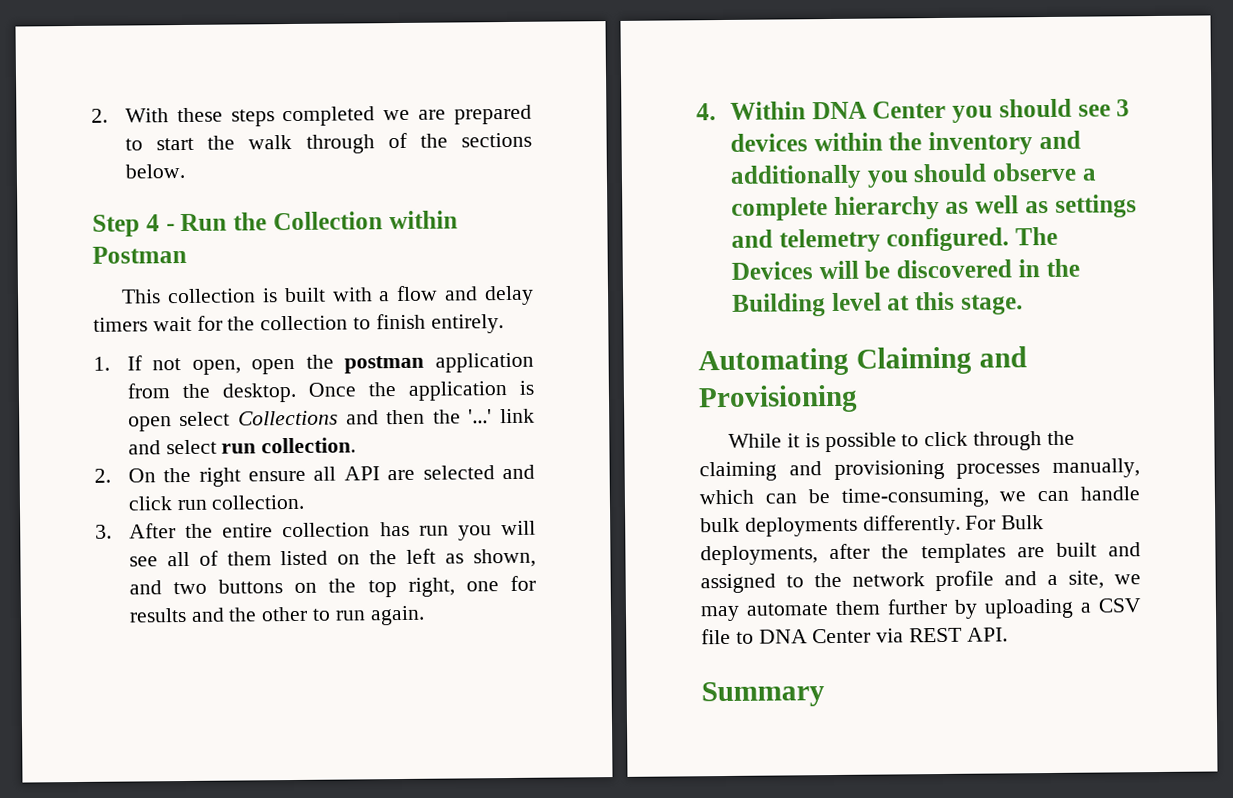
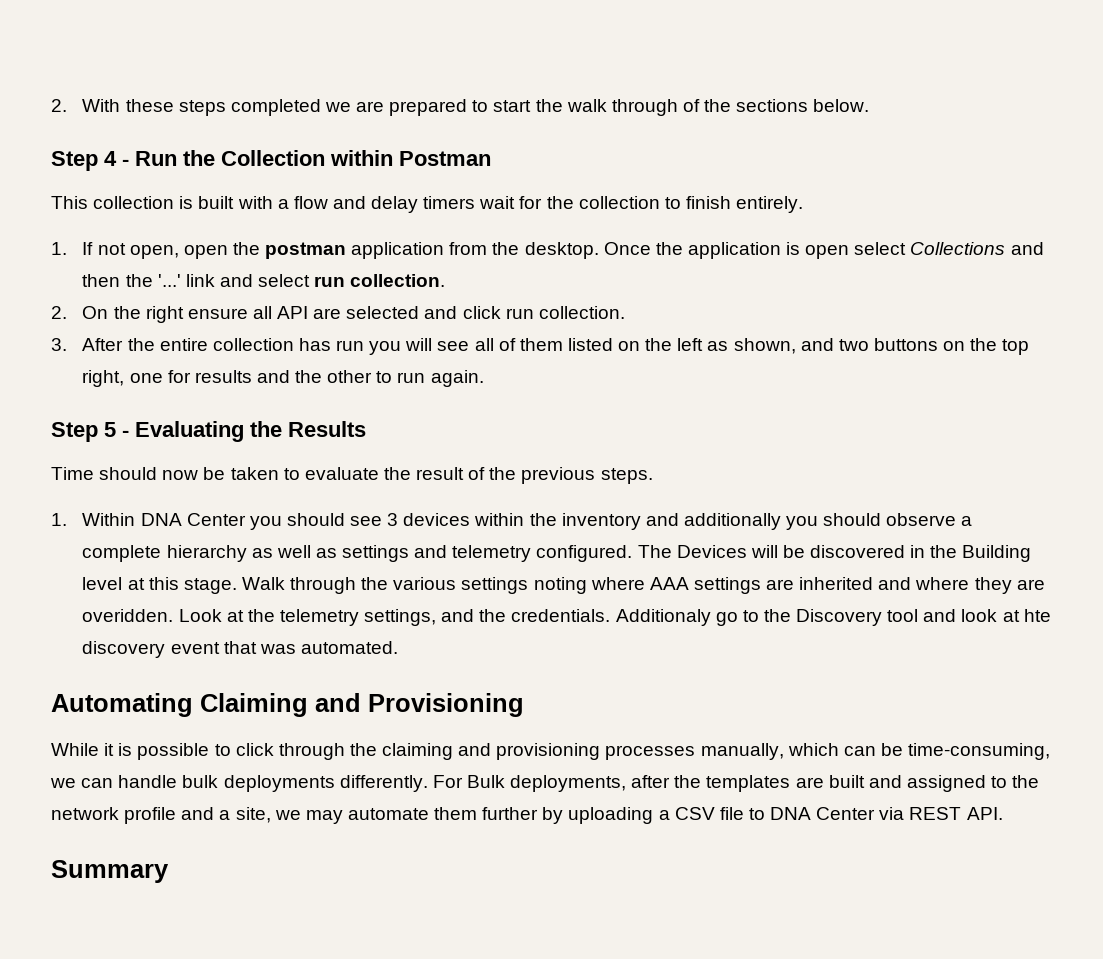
- 4. Within DNA Center you should see 3 devices within the inventory and additionally you should observe a complete hierarchy as well as settings and telemetry configured.
+ Step 5 - Evaluating the Results
+ Time should now be taken to evaluate the result of the previous steps.
+ 1. Within DNA Center you should see 3 devices within the inventory and additionally you should observe a complete hierarchy as well as settings and telemetry configured.
+ Walk through the various settings noting where AAA settings are inherited and where they are overidden. Look at the telemetry settings, and the credentials. Additionaly go to the Discovery tool and look at hte discovery event that was automated.

